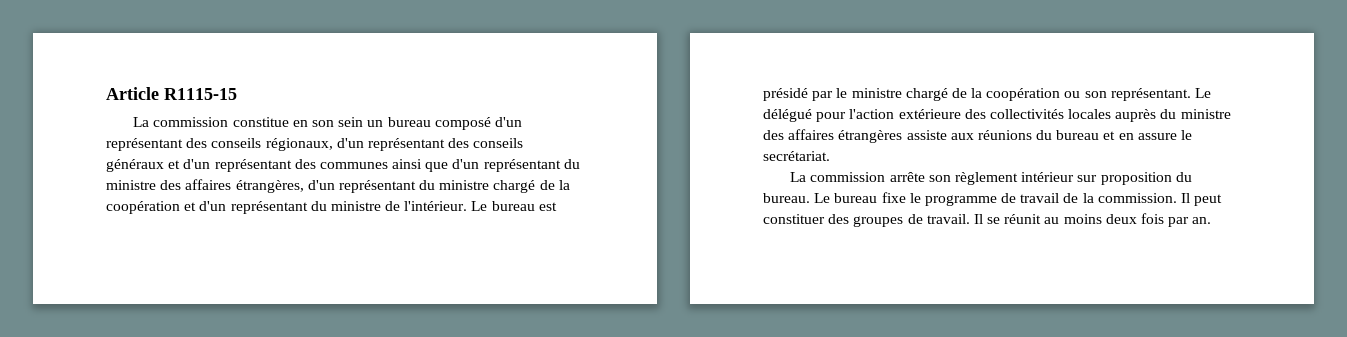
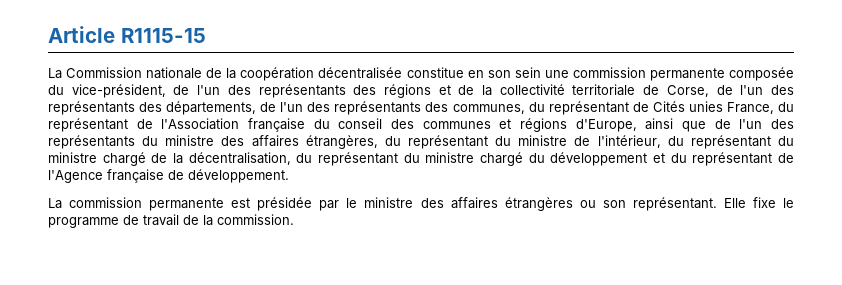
- La commission constitue en son sein un bureau composé d'un représentant des conseils régionaux, d'un représentant des conseils généraux et d'un représentant des communes ainsi que d'un représentant du ministre des affaires étrangères, d'un représentant du ministre chargé de la coopération et d'un représentant du ministre de l'intérieur. Le bureau est présidé par le ministre chargé de la coopération ou son représentant. Le délégué pour l'action extérieure des collectivités locales auprès du ministre des affaires étrangères assiste aux réunions du bureau et en assure le secrétariat.
- La commission arrête son règlement intérieur sur proposition du bureau. Le bureau fixe le programme de travail de la commission. Il peut constituer des groupes de travail. Il se réunit au moins deux fois par an.
+ La Commission nationale de la coopération décentralisée constitue en son sein une commission permanente composée du vice-président, de l'un des représentants des régions et de la collectivité territoriale de Corse, de l'un des représentants des départements, de l'un des représentants des communes, du représentant de Cités unies France, du représentant de l'Association française du conseil des communes et régions d'Europe, ainsi que de l'un des représentants du ministre des affaires étrangères, du représentant du ministre de l'intérieur, du représentant du ministre chargé de la décentralisation, du représentant du ministre chargé du développement et du représentant de l'Agence française de développement.
+ La commission permanente est présidée par le ministre des affaires étrangères ou son représentant. Elle fixe le programme de travail de la commission.

